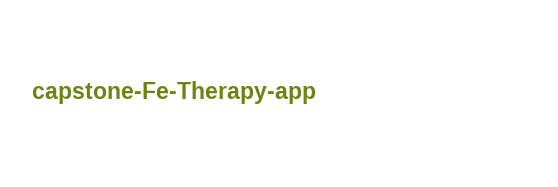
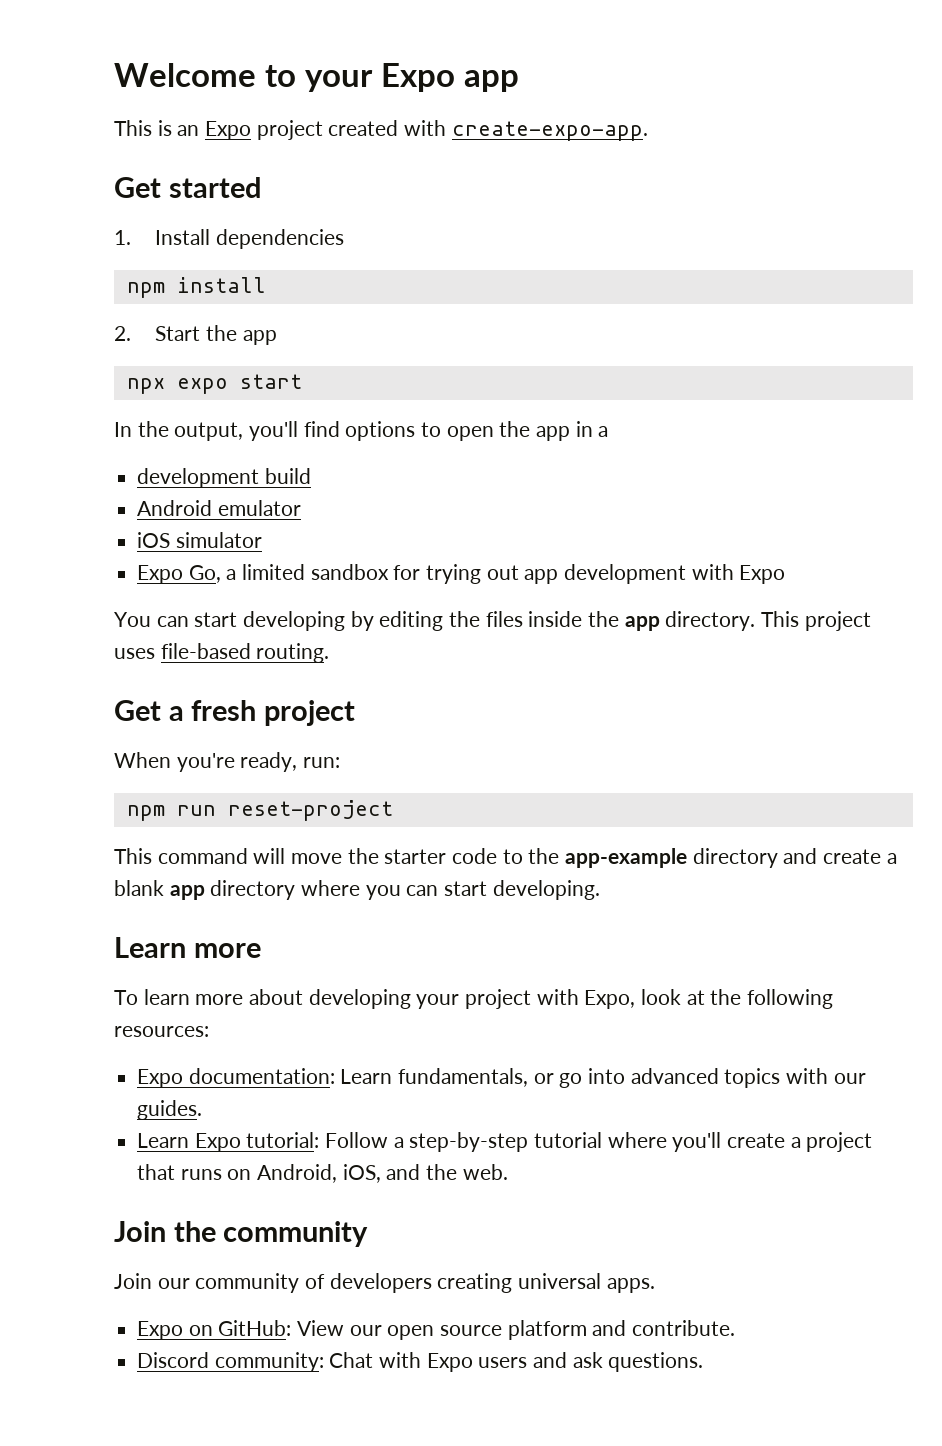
- capstone-Fe-Therapy-app
+ Welcome to your Expo app
+ This is an Expo project created with create-expo-app.
+ Get started
+ 1. Install dependencies
+ npm install
+ 2. Start the app
+ npx expo start
+ In the output, you'll find options to open the app in a
+ development build
+ Android emulator
+ iOS simulator
+ Expo Go, a limited sandbox for trying out app development with Expo
+ You can start developing by editing the files inside the app directory. This project uses file-based routing.
+ Get a fresh project
+ When you're ready, run:
+ npm run reset-project
+ This command will move the starter code to the app-example directory and create a blank app directory where you can start developing.
+ Learn more
+ To learn more about developing your project with Expo, look at the following resources:
+ Expo documentation: Learn fundamentals, or go into advanced topics with our guides.
+ Learn Expo tutorial: Follow a step-by-step tutorial where you'll create a project that runs on Android, iOS, and the web.
+ Join the community
+ Join our community of developers creating universal apps.
+ Expo on GitHub: View our open source platform and contribute.
+ Discord community: Chat with Expo users and ask questions.

